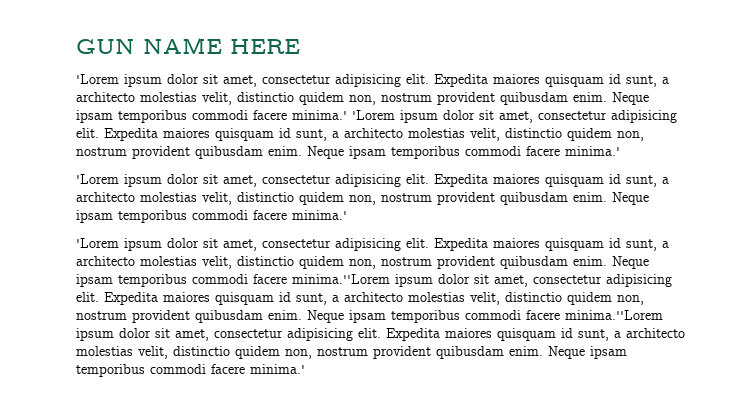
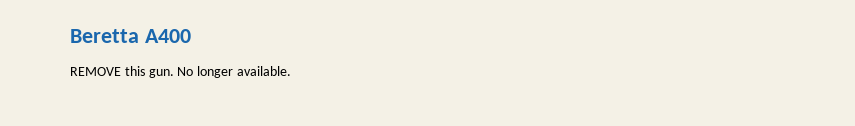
- GUN NAME HERE
- 'Lorem ipsum dolor sit amet, consectetur adipisicing elit. Expedita maiores quisquam id sunt, a architecto molestias velit, distinctio quidem non, nostrum provident quibusdam enim. Neque ipsam temporibus commodi facere minima.' 'Lorem ipsum dolor sit amet, consectetur adipisicing elit. Expedita maiores quisquam id sunt, a architecto molestias velit, distinctio quidem non, nostrum provident quibusdam enim. Neque ipsam temporibus commodi facere minima.'
- 'Lorem ipsum dolor sit amet, consectetur adipisicing elit. Expedita maiores quisquam id sunt, a architecto molestias velit, distinctio quidem non, nostrum provident quibusdam enim. Neque ipsam temporibus commodi facere minima.'
- 'Lorem ipsum dolor sit amet, consectetur adipisicing elit. Expedita maiores quisquam id sunt, a architecto molestias velit, distinctio quidem non, nostrum provident quibusdam enim. Neque ipsam temporibus commodi facere minima.''Lorem ipsum dolor sit amet, consectetur adipisicing elit. Expedita maiores quisquam id sunt, a architecto molestias velit, distinctio quidem non, nostrum provident quibusdam enim. Neque ipsam temporibus commodi facere minima.''Lorem ipsum dolor sit amet, consectetur adipisicing elit. Expedita maiores quisquam id sunt, a architecto molestias velit, distinctio quidem non, nostrum provident quibusdam enim. Neque ipsam temporibus commodi facere minima.'
+ Beretta A400
+ REMOVE this gun. No longer available.

